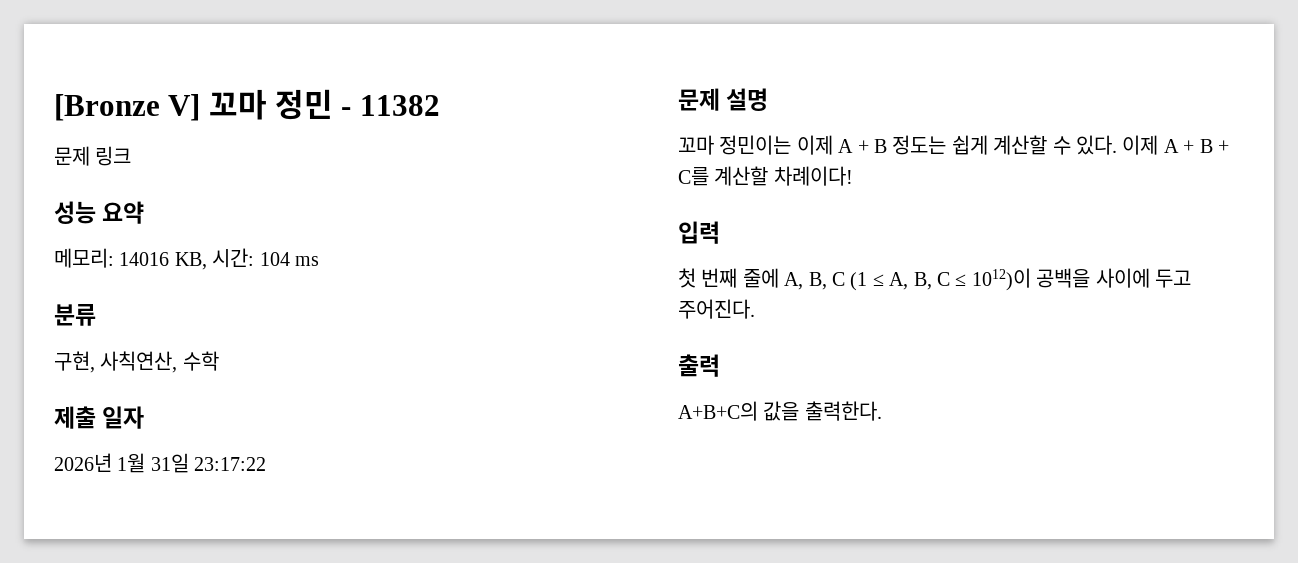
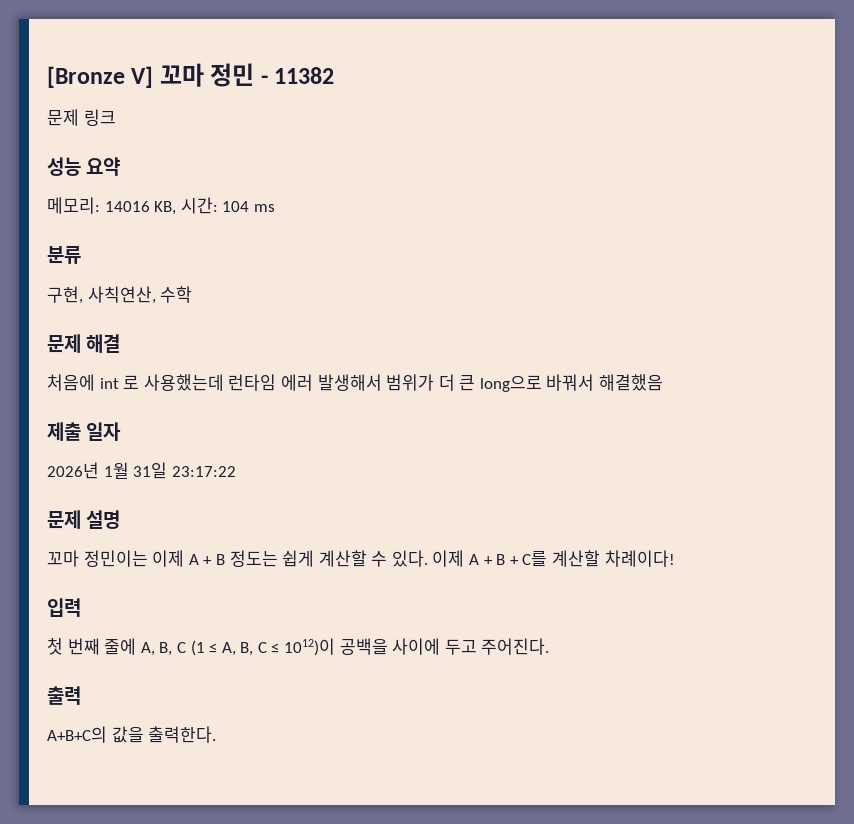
+ 문제 해결
+ 처음에 int 로 사용했는데 런타임 에러 발생해서 범위가 더 큰 long으로 바꿔서 해결했음

